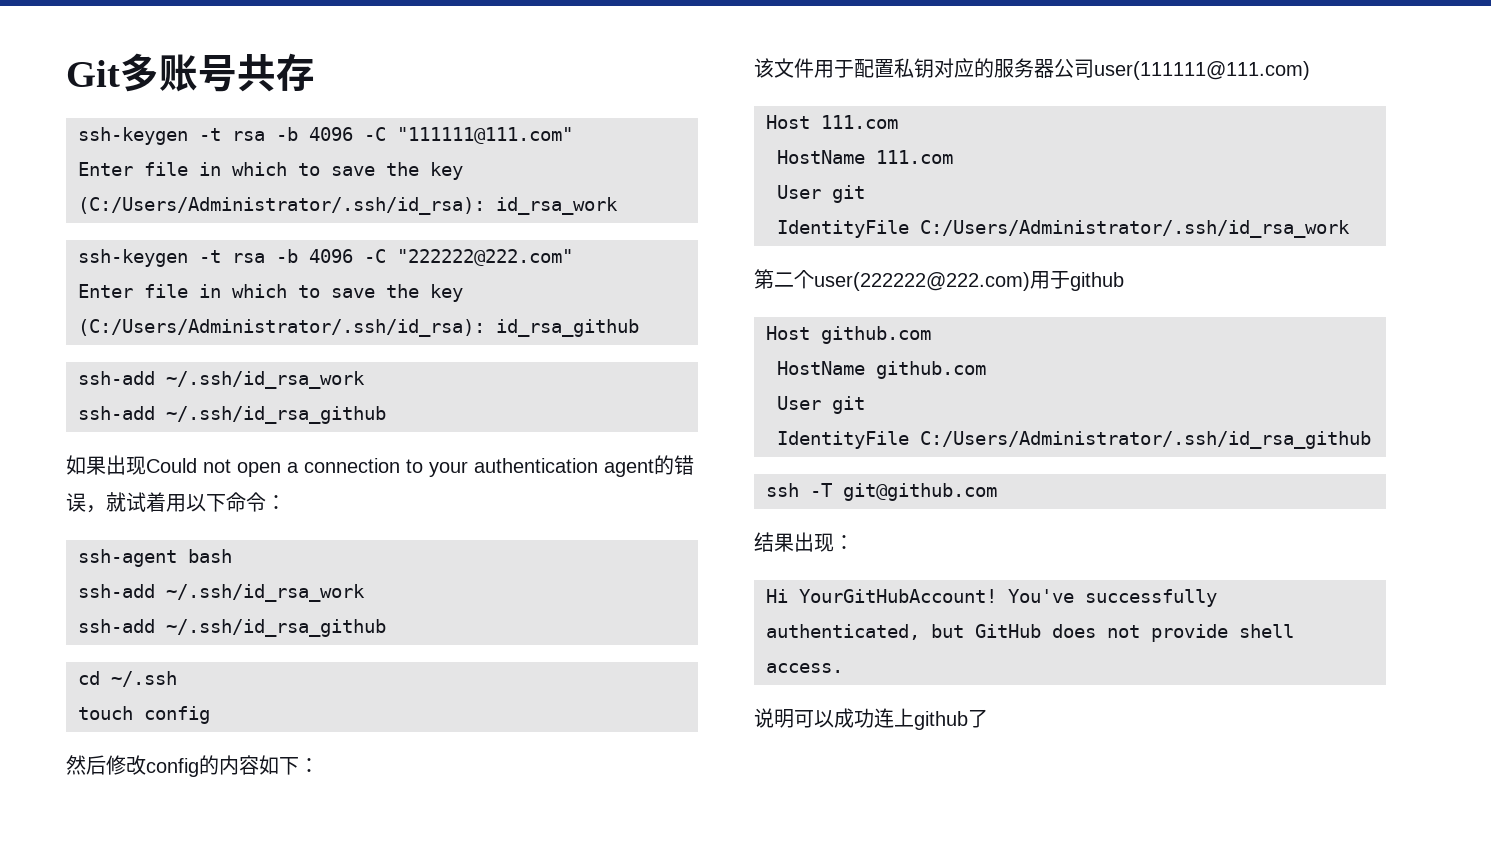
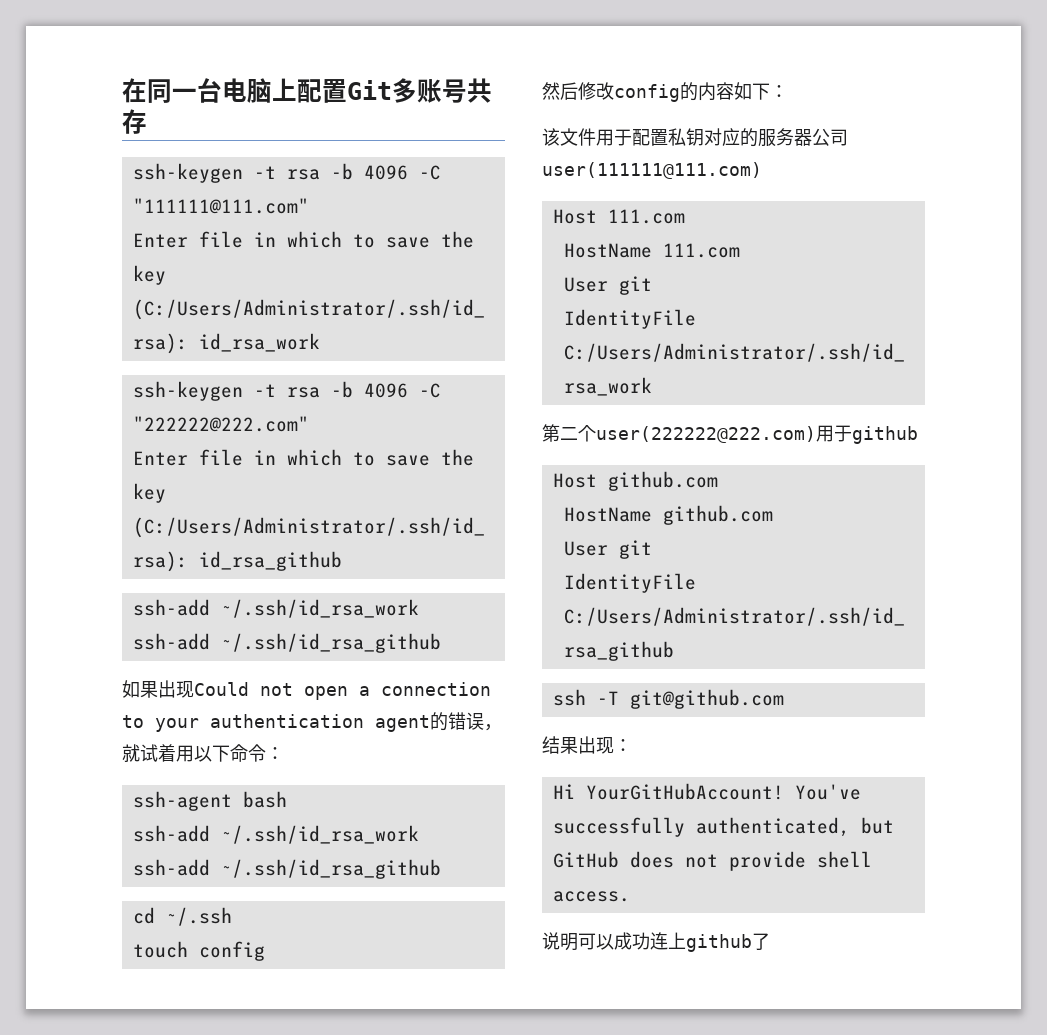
- Git多账号共存
+ 在同一台电脑上配置Git多账号共存

